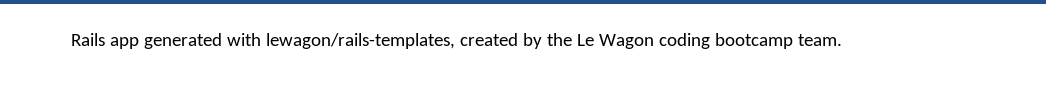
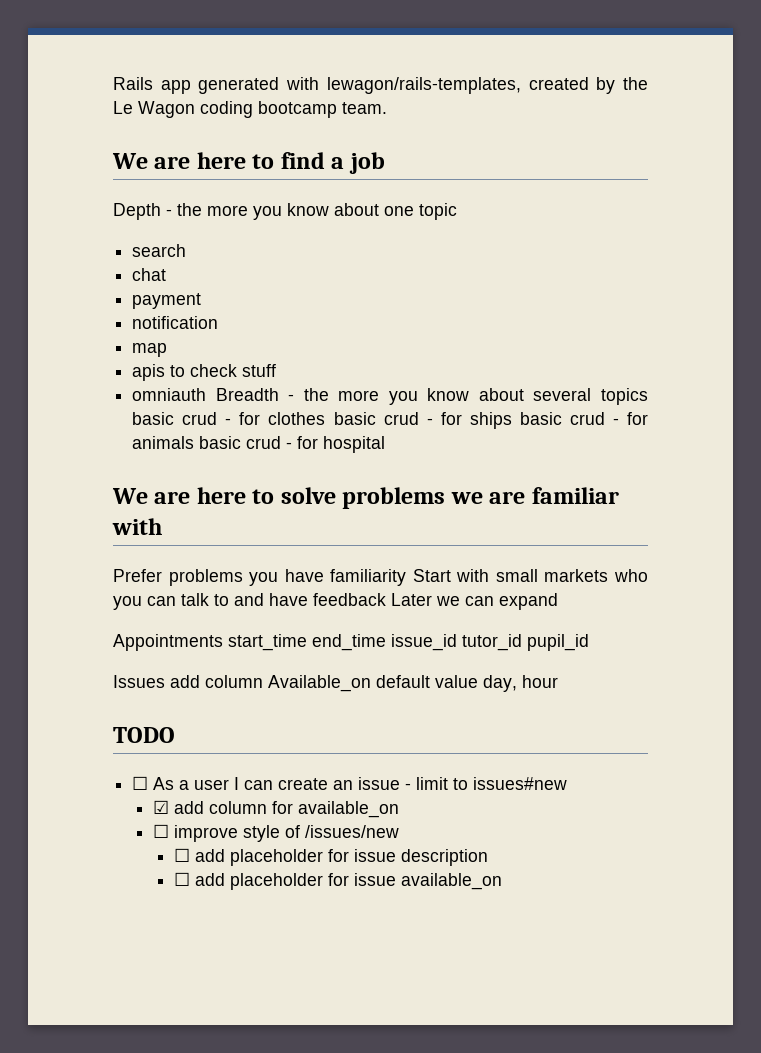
+ We are here to find a job
+ Depth - the more you know about one topic
+ search
+ chat
+ payment
+ notification
+ map
+ apis to check stuff
+ omniauth Breadth - the more you know about several topics basic crud - for clothes basic crud - for ships basic crud - for animals basic crud - for hospital
+ We are here to solve problems we are familiar with
+ Prefer problems you have familiarity Start with small markets who you can talk to and have feedback Later we can expand
+ Appointments start_time end_time issue_id tutor_id pupil_id
+ Issues add column Available_on default value day, hour
+ TODO
+ ☐ As a user I can create an issue - limit to issues#new
+ ☑ add column for available_on
+ ☐ improve style of /issues/new
+ ☐ add placeholder for issue description
+ ☐ add placeholder for issue available_on

